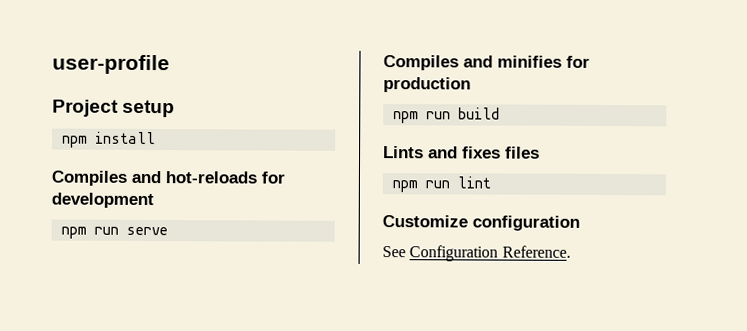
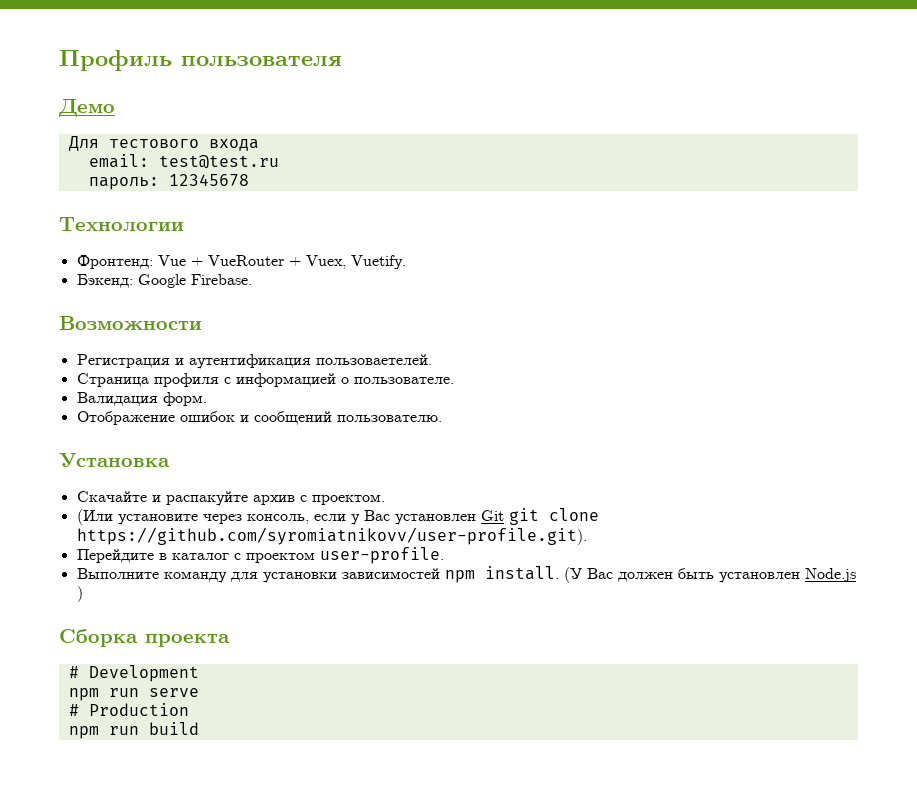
- user-profile
- Project setup
- npm install
- Compiles and hot-reloads for development
+ Профиль пользователя
+ Демо
+ Для тестового входа
+ email: test@test.ru
+ пароль: 12345678
+ Технологии
+ Фронтенд: Vue + VueRouter + Vuex, Vuetify.
+ Бэкенд: Google Firebase.
+ Возможности
+ Регистрация и аутентификация пользоваетелей.
+ Страница профиля с информацией о пользователе.
+ Валидация форм.
+ Отображение ошибок и сообщений пользователю.
+ Установка
+ Скачайте и распакуйте архив с проектом.
+ (Или установите через консоль, если у Вас установлен Git git clone https://github.com/syromiatnikovv/user-profile.git).
+ Перейдите в каталог с проектом user-profile.
+ Выполните команду для установки зависимостей npm install. (У Вас должен быть установлен Node.js )
+ Сборка проекта
+ # Development
  npm run serve
- Compiles and minifies for production
+ # Production
  npm run build
- Lints and fixes files
- npm run lint
- Customize configuration
- See Configuration Reference.

